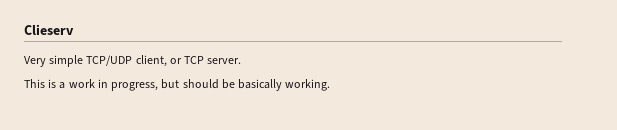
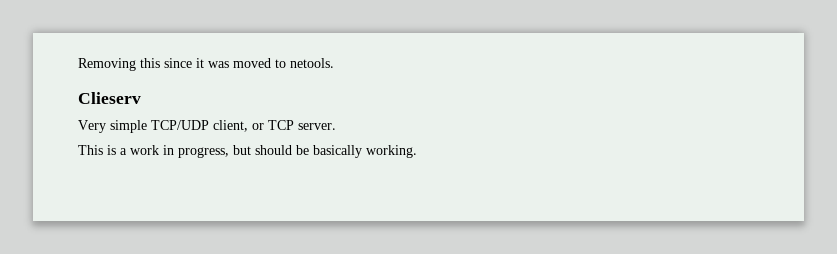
+ Removing this since it was moved to netools.

